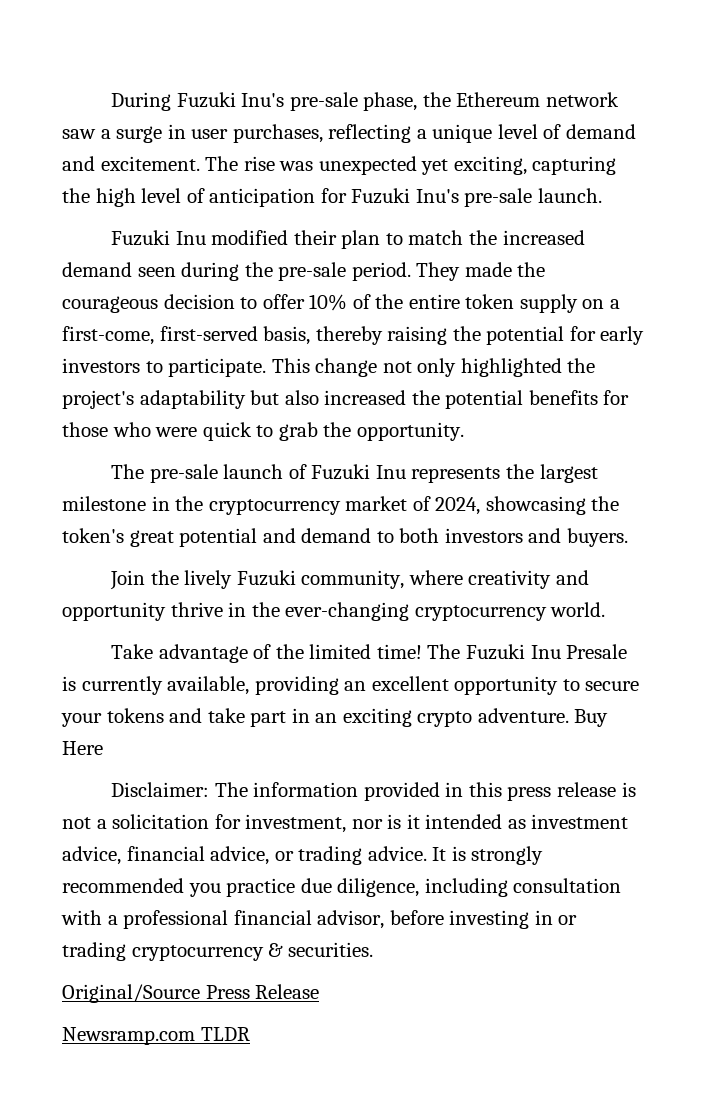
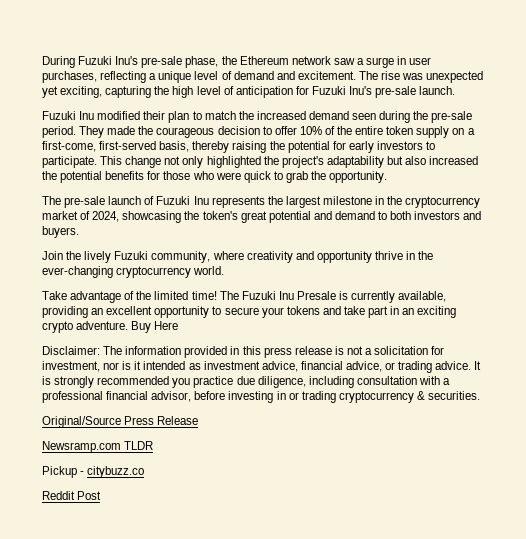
+ Pickup - citybuzz.co
+ Reddit Post

